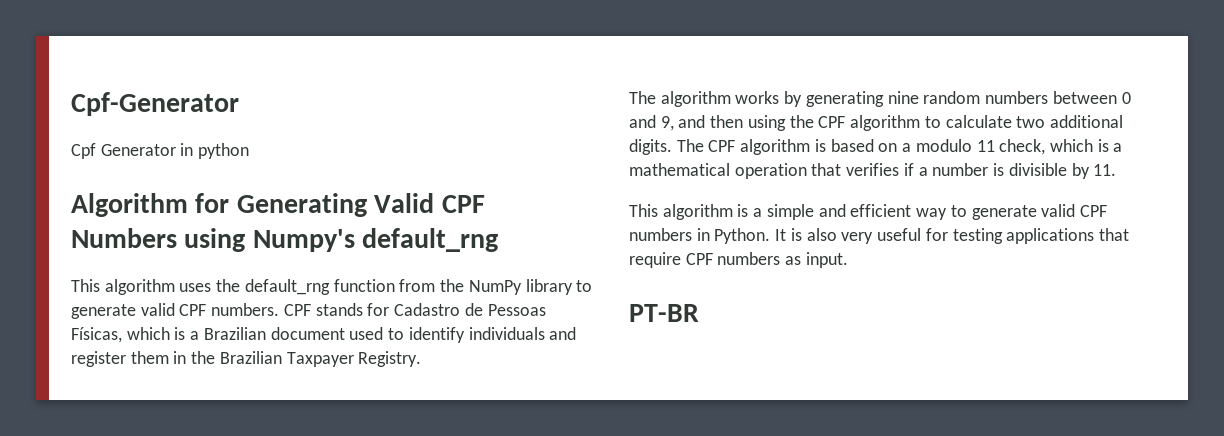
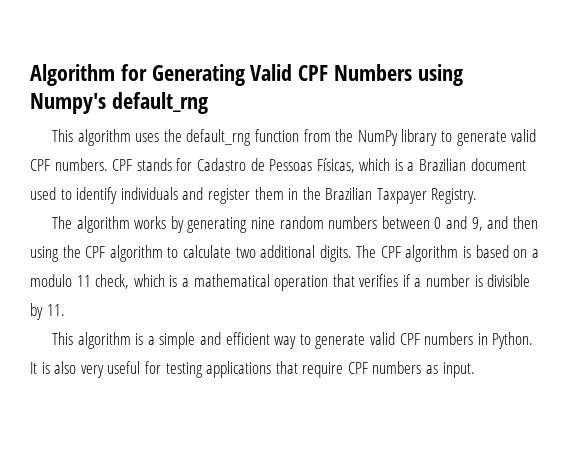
- Cpf-Generator
- Cpf Generator in python
- PT-BR

